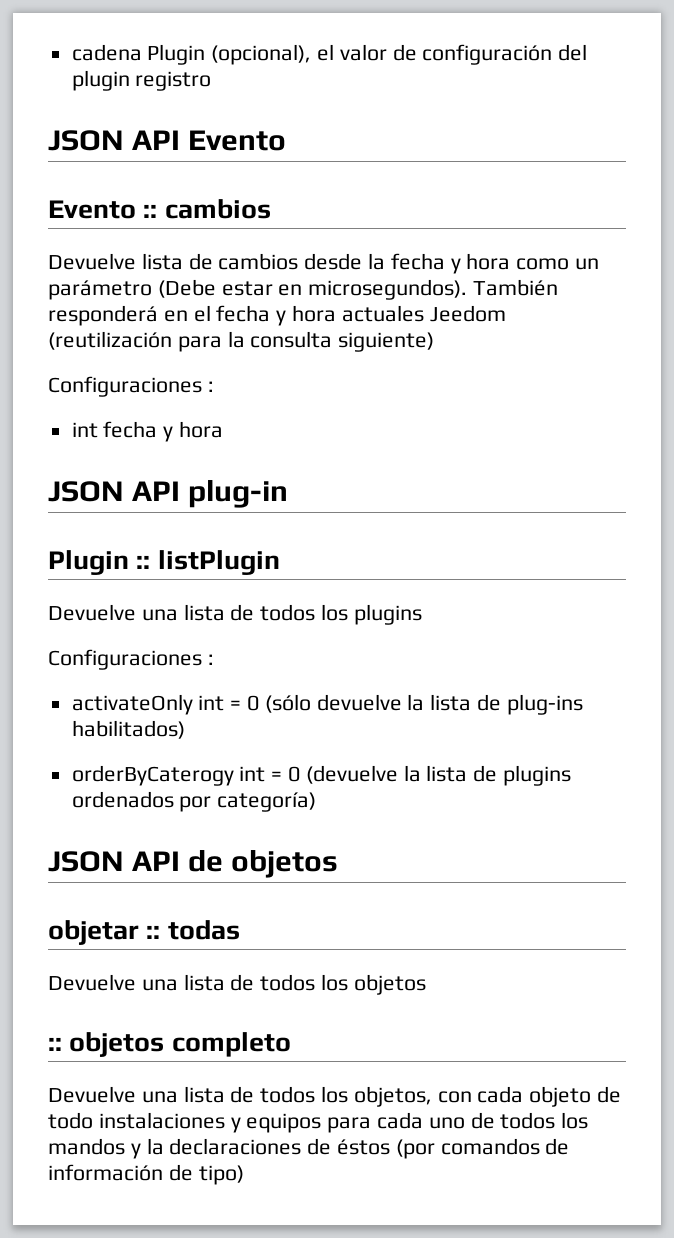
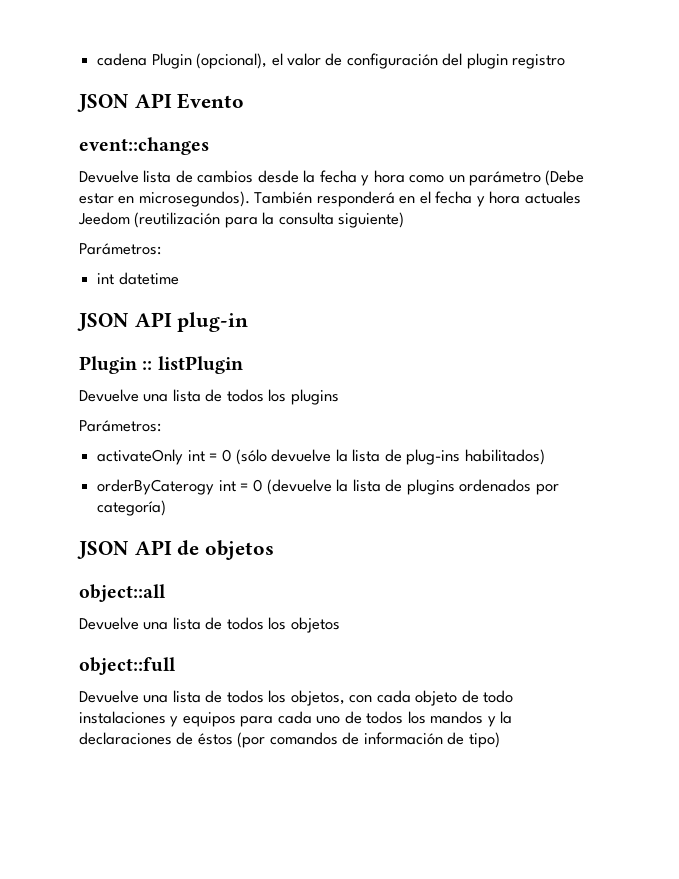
- Evento :: cambios
+ event::changes
  También responderá en el fecha y hora actuales Jeedom (reutilización para la consulta siguiente)
- Configuraciones :
- int fecha y hora
+ Parámetros:
+ int datetime
  Devuelve una lista de todos los plugins
- Configuraciones :
+ Parámetros:
- objetar :: todas
+ object::all
- :: objetos completo
+ object::full

